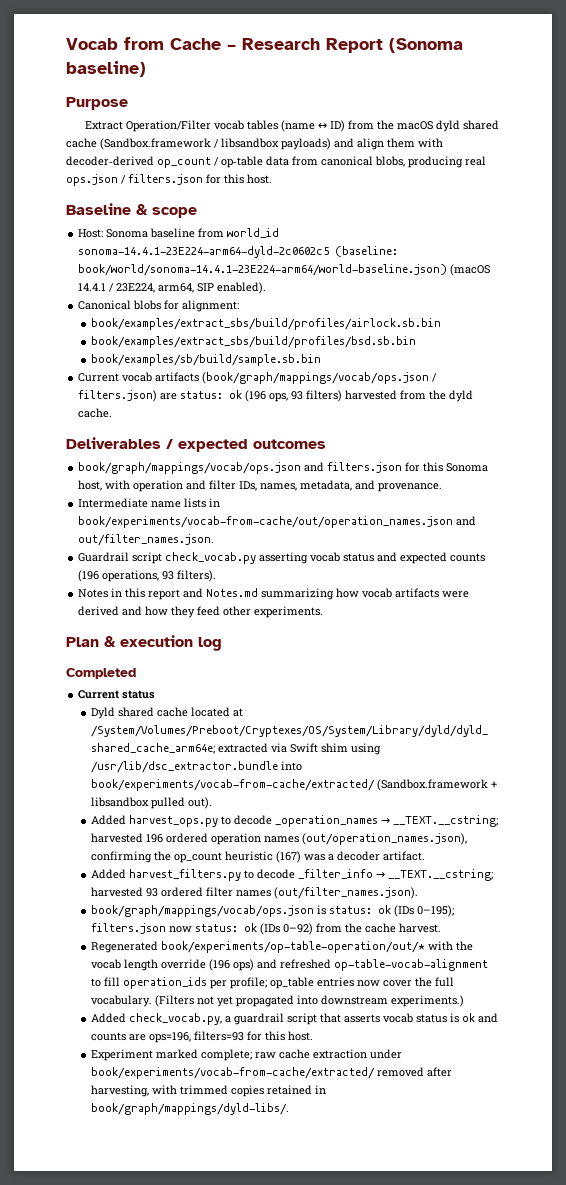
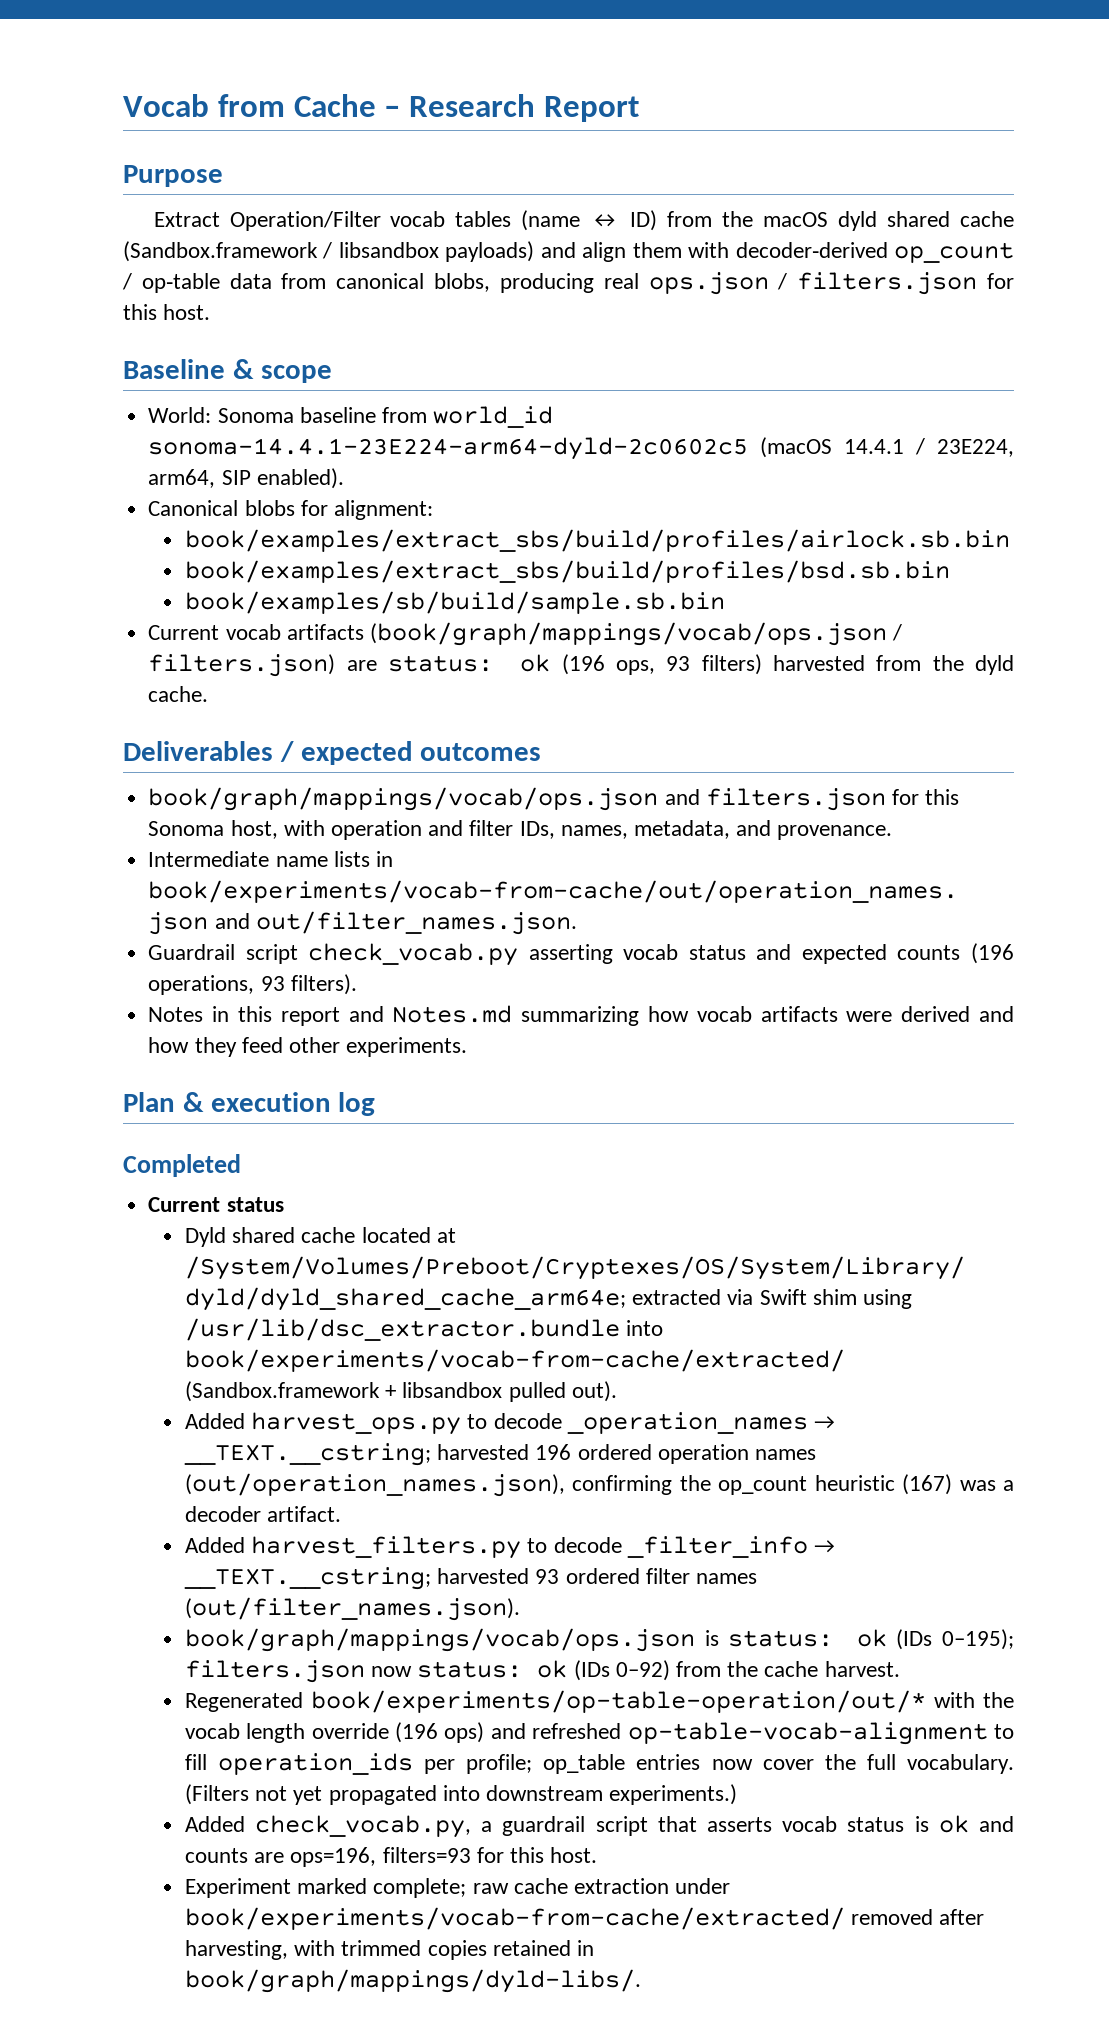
- Vocab from Cache – Research Report (Sonoma baseline)
+ Vocab from Cache – Research Report
- Host: Sonoma baseline from world_id sonoma-14.4.1-23E224-arm64-dyld-2c0602c5 (baseline: book/world/sonoma-14.4.1-23E224-arm64/world-baseline.json) (macOS 14.4.1 / 23E224, arm64, SIP enabled).
+ World: Sonoma baseline from world_id sonoma-14.4.1-23E224-arm64-dyld-2c0602c5 (macOS 14.4.1 / 23E224, arm64, SIP enabled).

